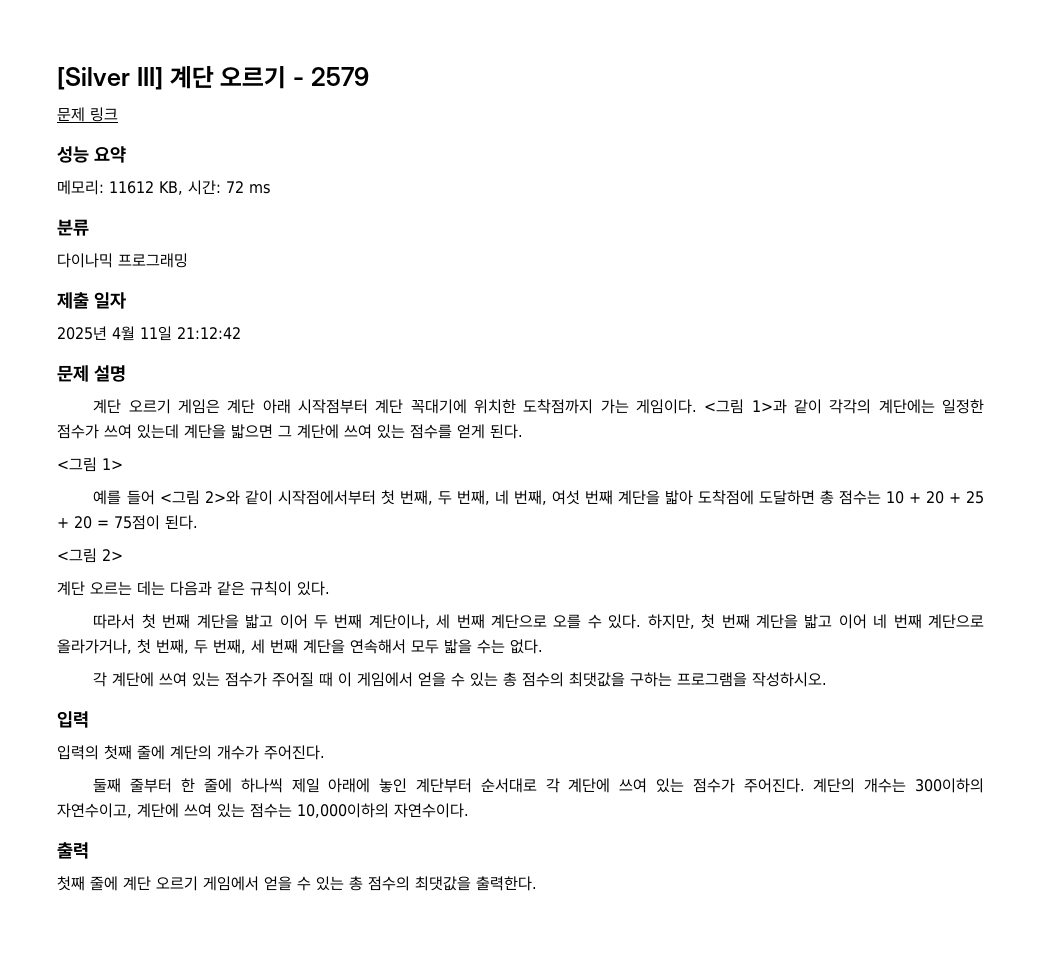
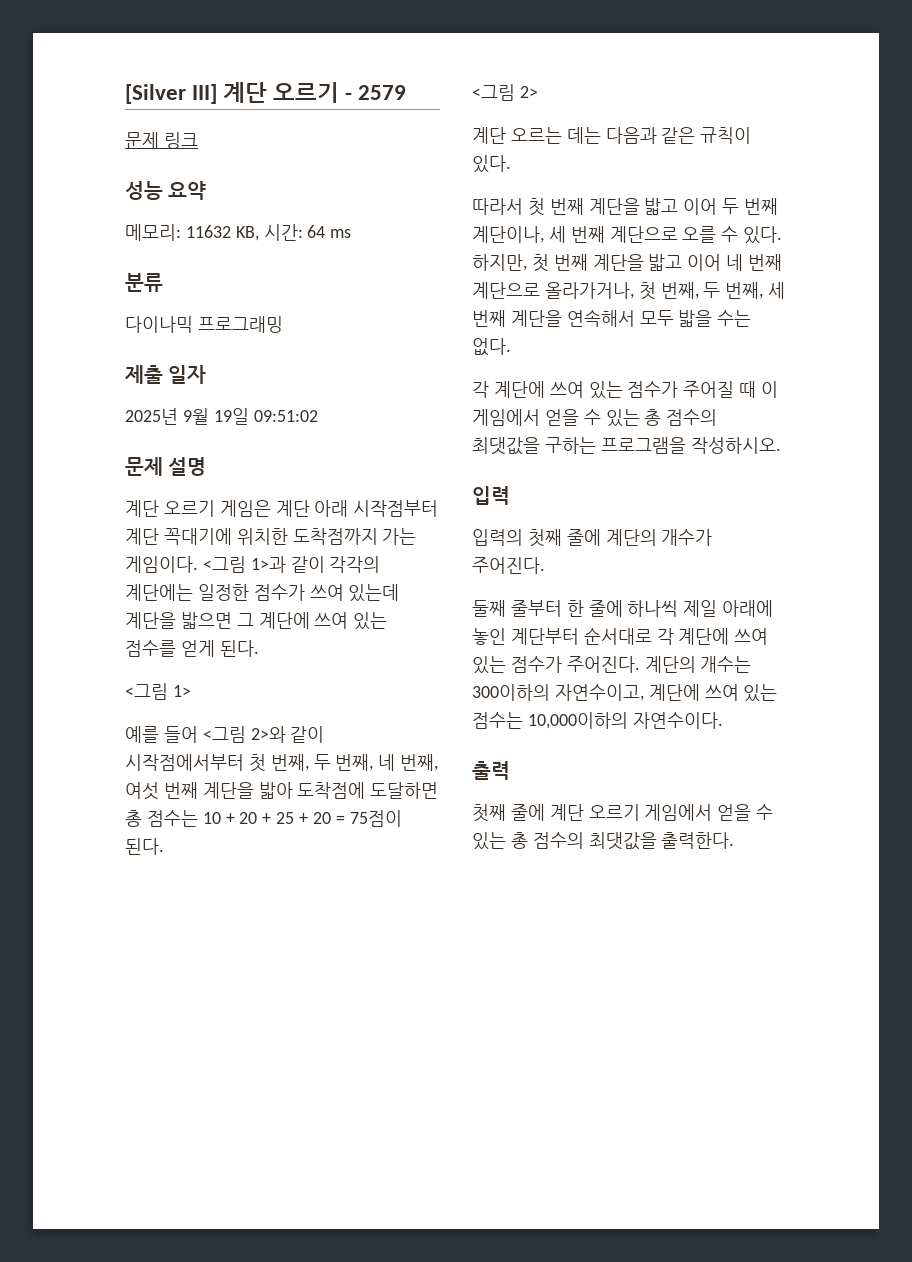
- 메모리: 11612 KB, 시간: 72 ms
+ 메모리: 11632 KB, 시간: 64 ms
- 2025년 4월 11일 21:12:42
+ 2025년 9월 19일 09:51:02

